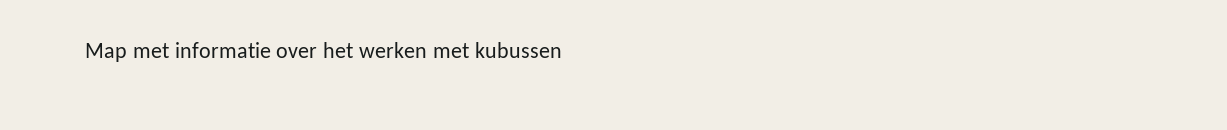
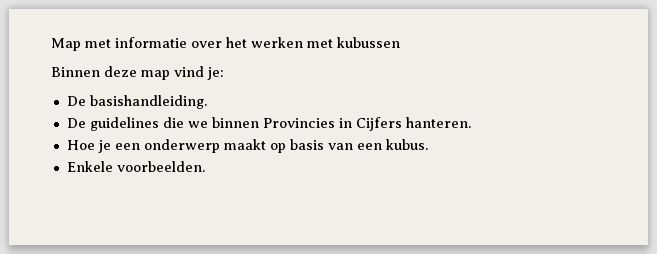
+ Binnen deze map vind je:
+ De basishandleiding.
+ De guidelines die we binnen Provincies in Cijfers hanteren.
+ Hoe je een onderwerp maakt op basis van een kubus.
+ Enkele voorbeelden.

